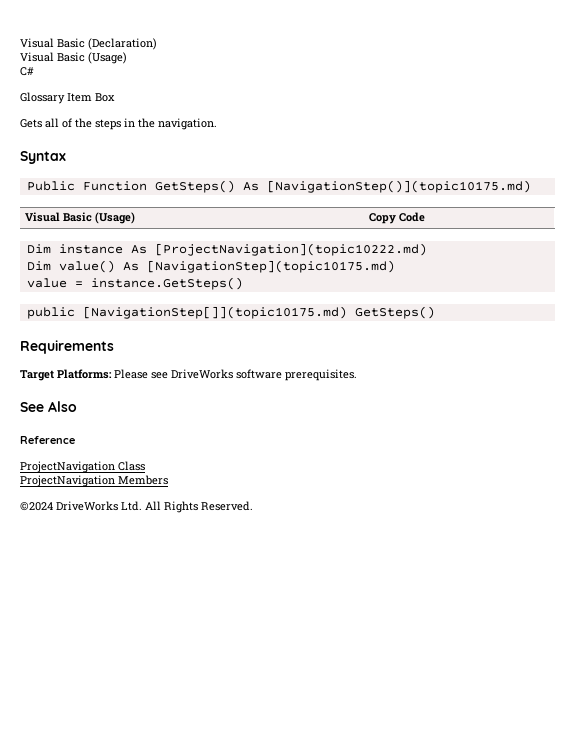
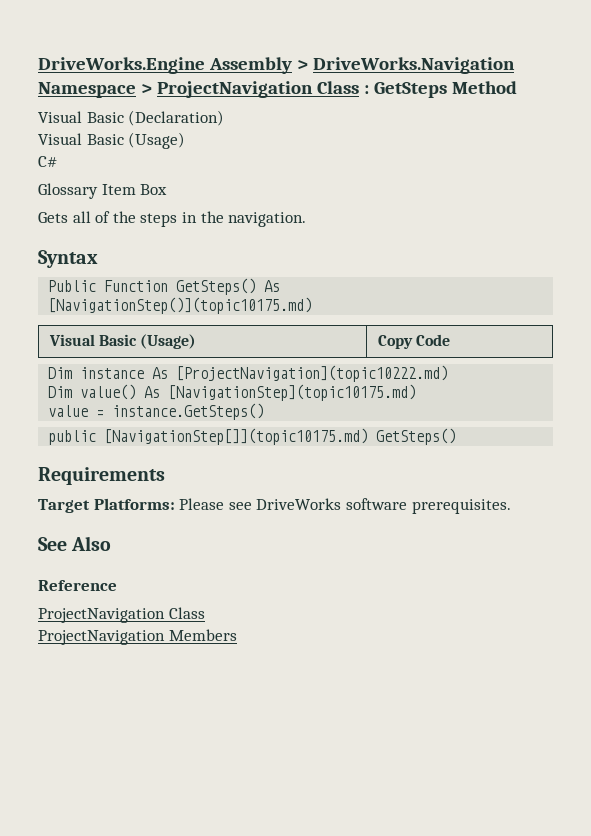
+ DriveWorks.Engine Assembly > DriveWorks.Navigation Namespace > ProjectNavigation Class : GetSteps Method
- ©2024 DriveWorks Ltd. All Rights Reserved.

